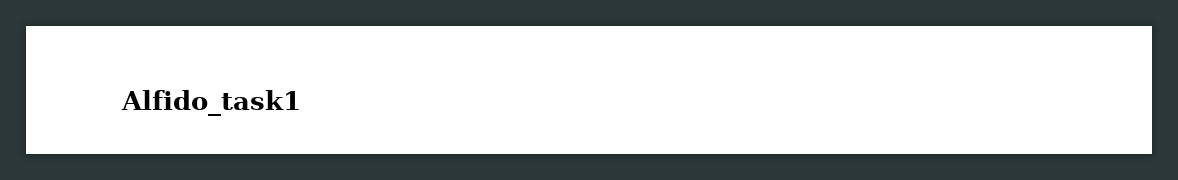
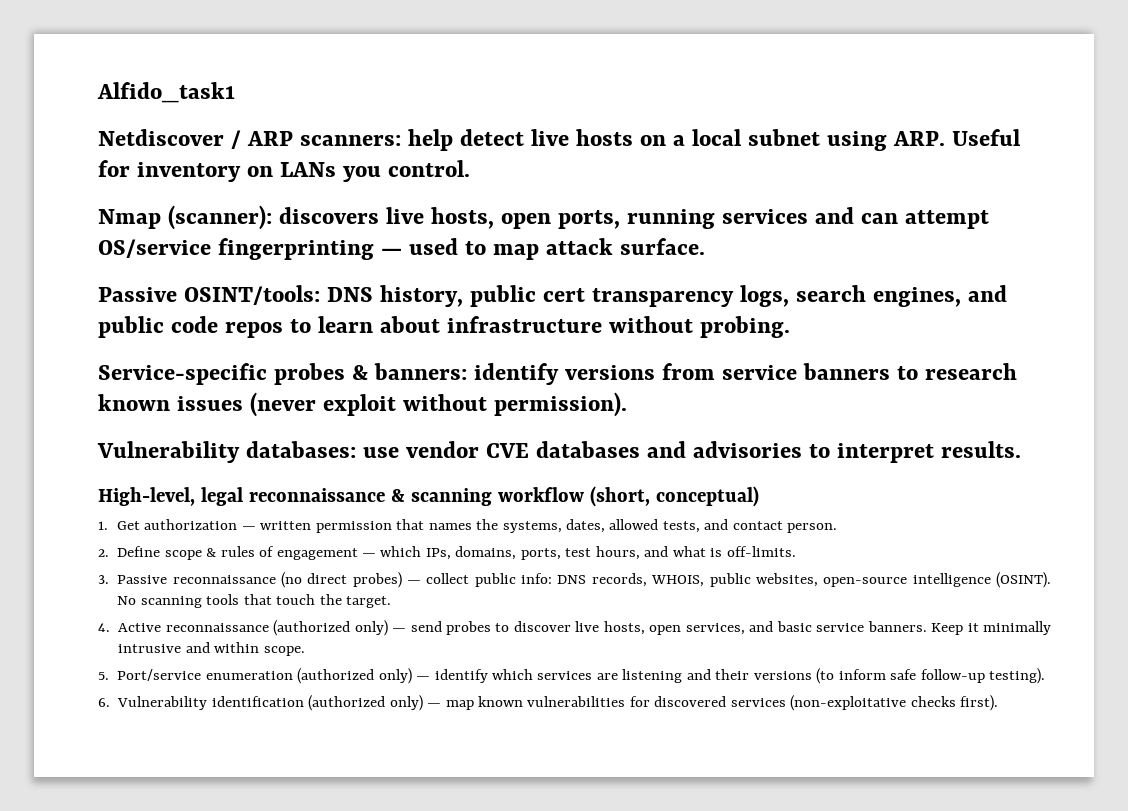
+ Netdiscover / ARP scanners: help detect live hosts on a local subnet using ARP. Useful for inventory on LANs you control.
+ Nmap (scanner): discovers live hosts, open ports, running services and can attempt OS/service fingerprinting — used to map attack surface.
+ Passive OSINT/tools: DNS history, public cert transparency logs, search engines, and public code repos to learn about infrastructure without probing.
+ Service-specific probes & banners: identify versions from service banners to research known issues (never exploit without permission).
+ Vulnerability databases: use vendor CVE databases and advisories to interpret results.
+ High-level, legal reconnaissance & scanning workflow (short, conceptual)
+ 1. Get authorization — written permission that names the systems, dates, allowed tests, and contact person.
+ 2. Define scope & rules of engagement — which IPs, domains, ports, test hours, and what is off-limits.
+ 3. Passive reconnaissance (no direct probes) — collect public info: DNS records, WHOIS, public websites, open-source intelligence (OSINT). No scanning tools that touch the target.
+ 4. Active reconnaissance (authorized only) — send probes to discover live hosts, open services, and basic service banners. Keep it minimally intrusive and within scope.
+ 5. Port/service enumeration (authorized only) — identify which services are listening and their versions (to inform safe follow-up testing).
+ 6. Vulnerability identification (authorized only) — map known vulnerabilities for discovered services (non-exploitative checks first).

